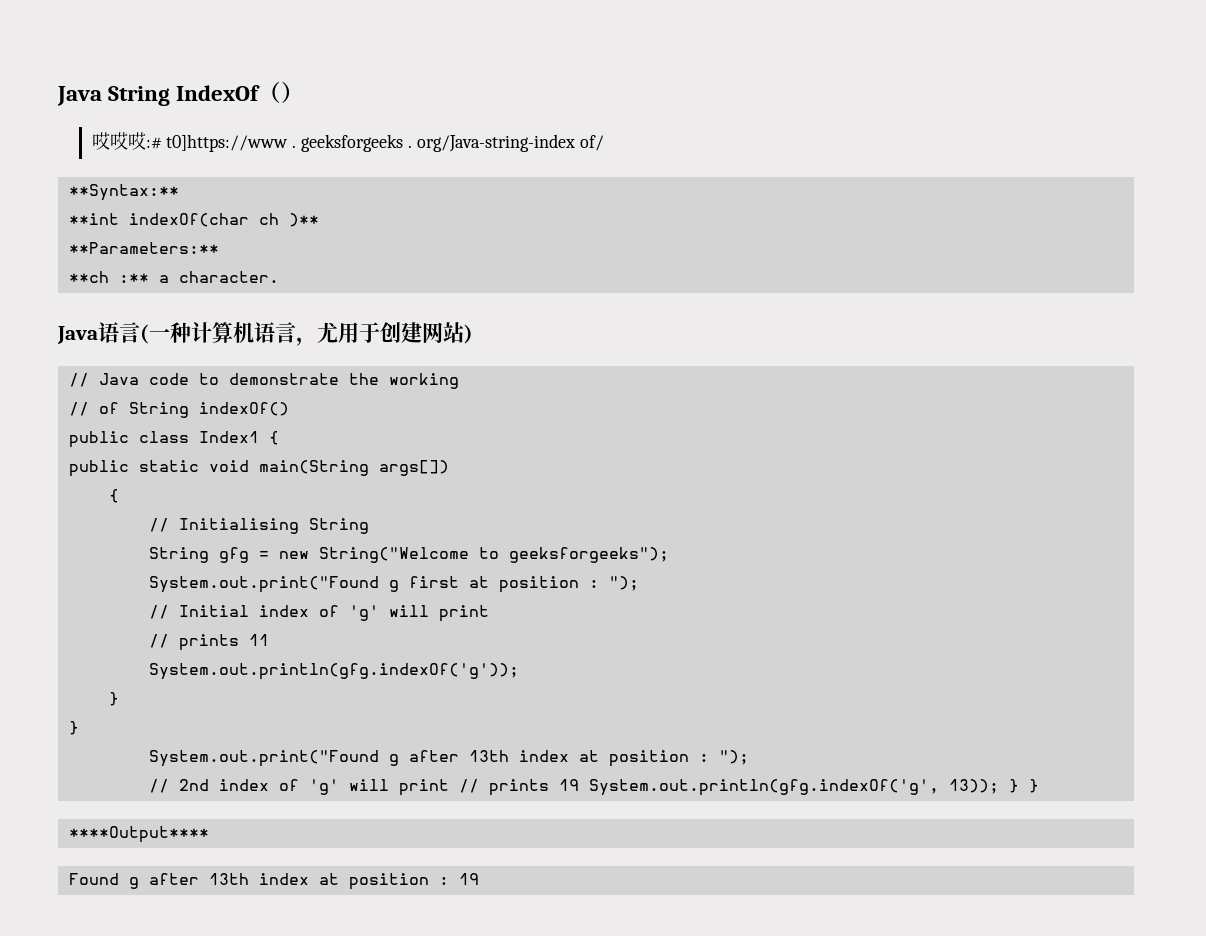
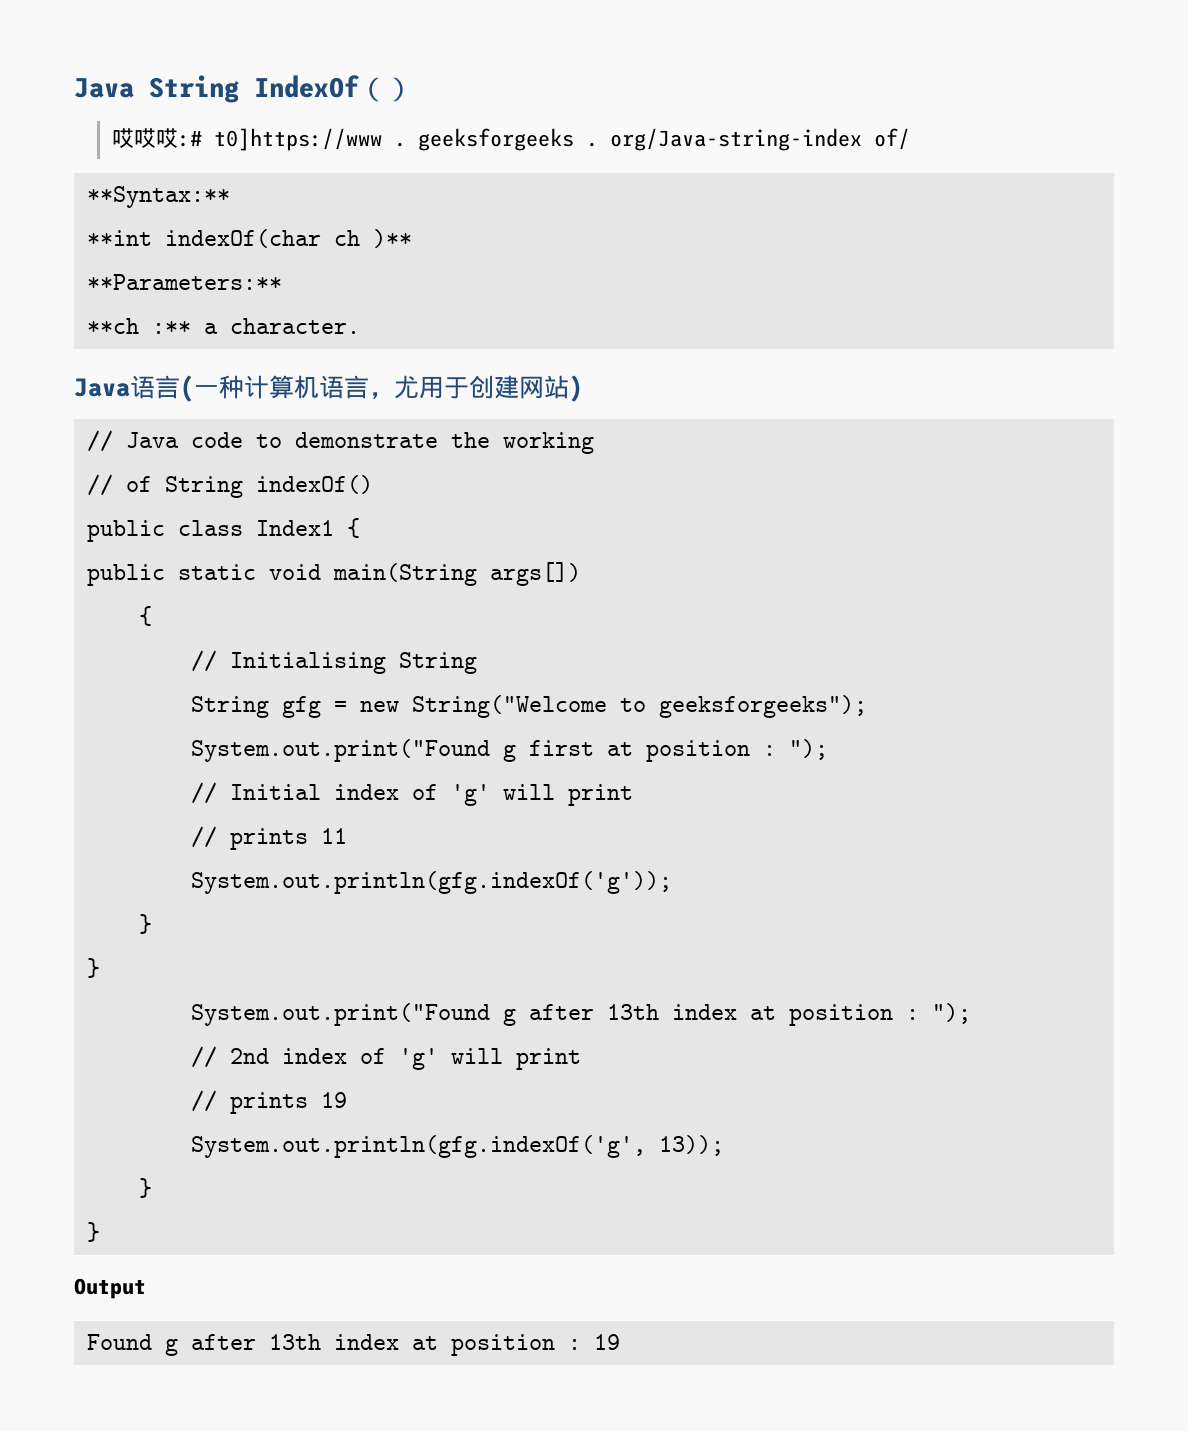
- // 2nd index of 'g' will print // prints 19 System.out.println(gfg.indexOf('g', 13)); } }
- ****Output****
+ // 2nd index of 'g' will print
+ // prints 19
+ System.out.println(gfg.indexOf('g', 13));
+ }
+ }
+ Output

